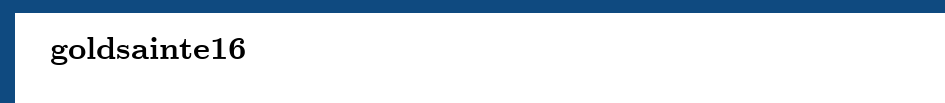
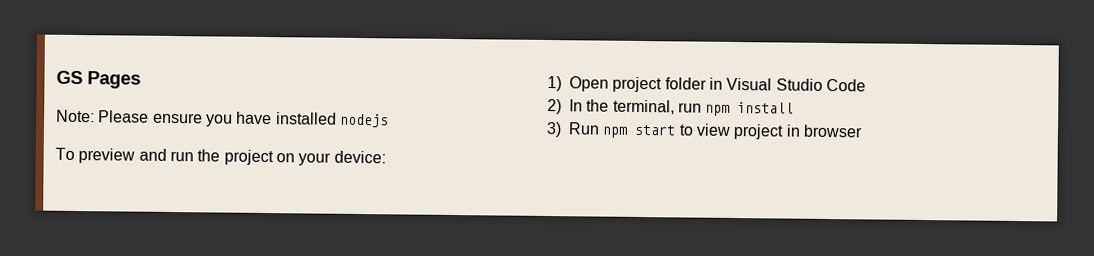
- goldsainte16
+ GS Pages
+ Note: Please ensure you have installed nodejs
+ To preview and run the project on your device:
+ 1) Open project folder in Visual Studio Code
+ 2) In the terminal, run npm install
+ 3) Run npm start to view project in browser

